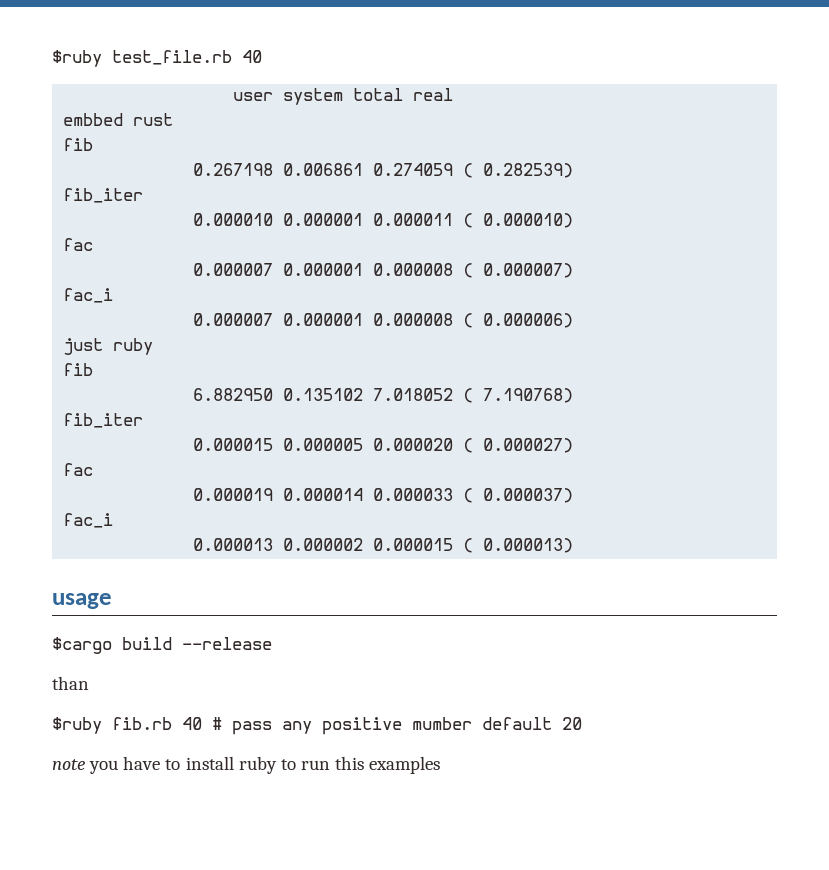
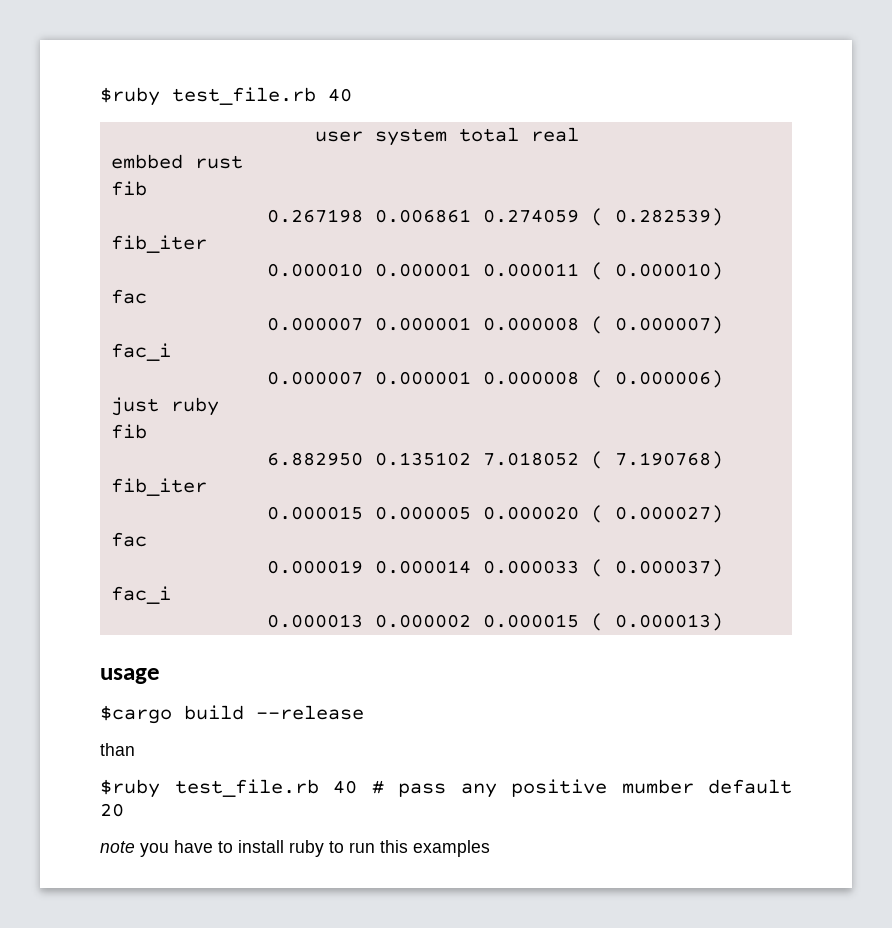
- $ruby fib.rb 40 # pass any positive mumber default 20
+ $ruby test_file.rb 40 # pass any positive mumber default 20

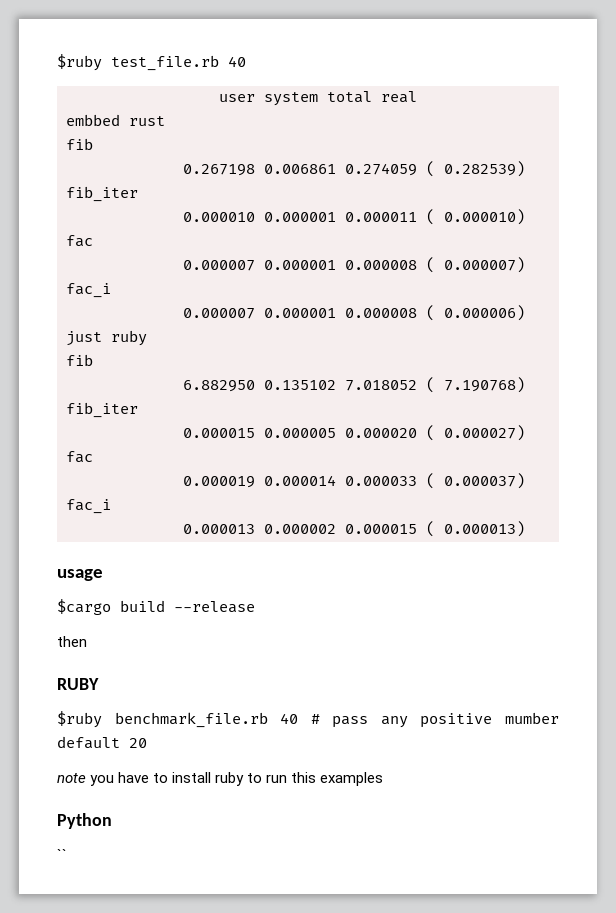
- than
- $ruby test_file.rb 40 # pass any positive mumber default 20
+ then
+ RUBY
+ $ruby benchmark_file.rb 40 # pass any positive mumber default 20
+ Python
+ ``

